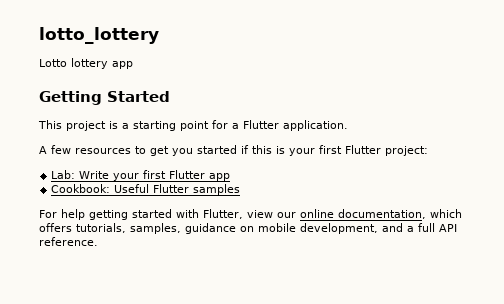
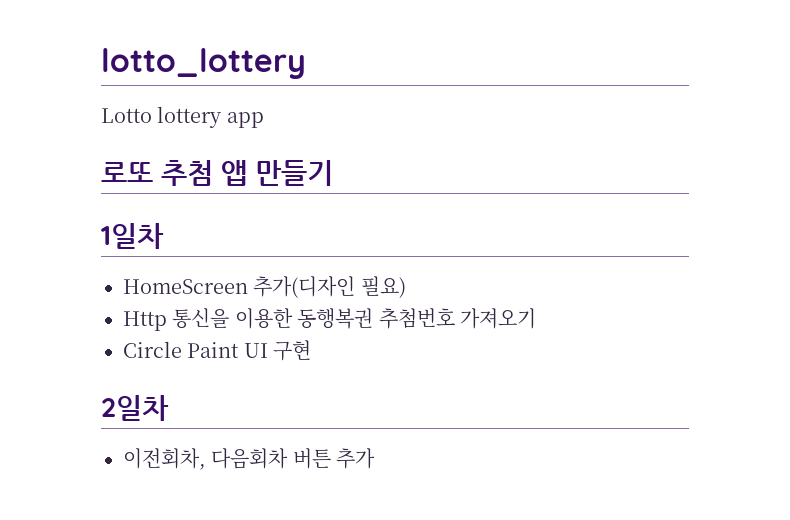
- Getting Started
- This project is a starting point for a Flutter application.
- A few resources to get you started if this is your first Flutter project:
- Lab: Write your first Flutter app
- Cookbook: Useful Flutter samples
- For help getting started with Flutter, view our online documentation, which offers tutorials, samples, guidance on mobile development, and a full API reference.
+ 로또 추첨 앱 만들기
+ 1일차
+ HomeScreen 추가(디자인 필요)
+ Http 통신을 이용한 동행복권 추첨번호 가져오기
+ Circle Paint UI 구현
+ 2일차
+ 이전회차, 다음회차 버튼 추가

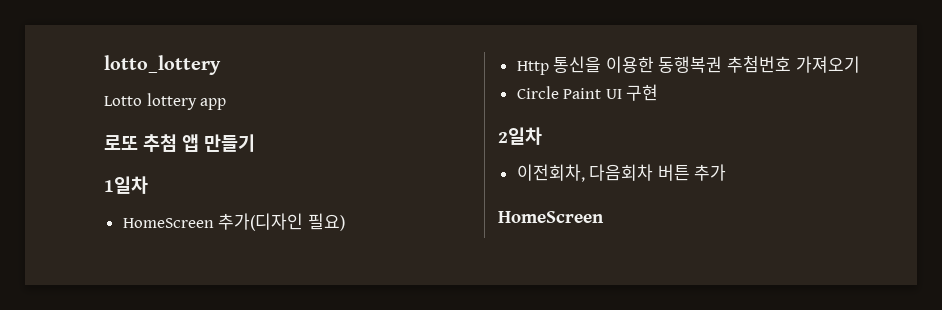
  이전회차, 다음회차 버튼 추가
+ HomeScreen

